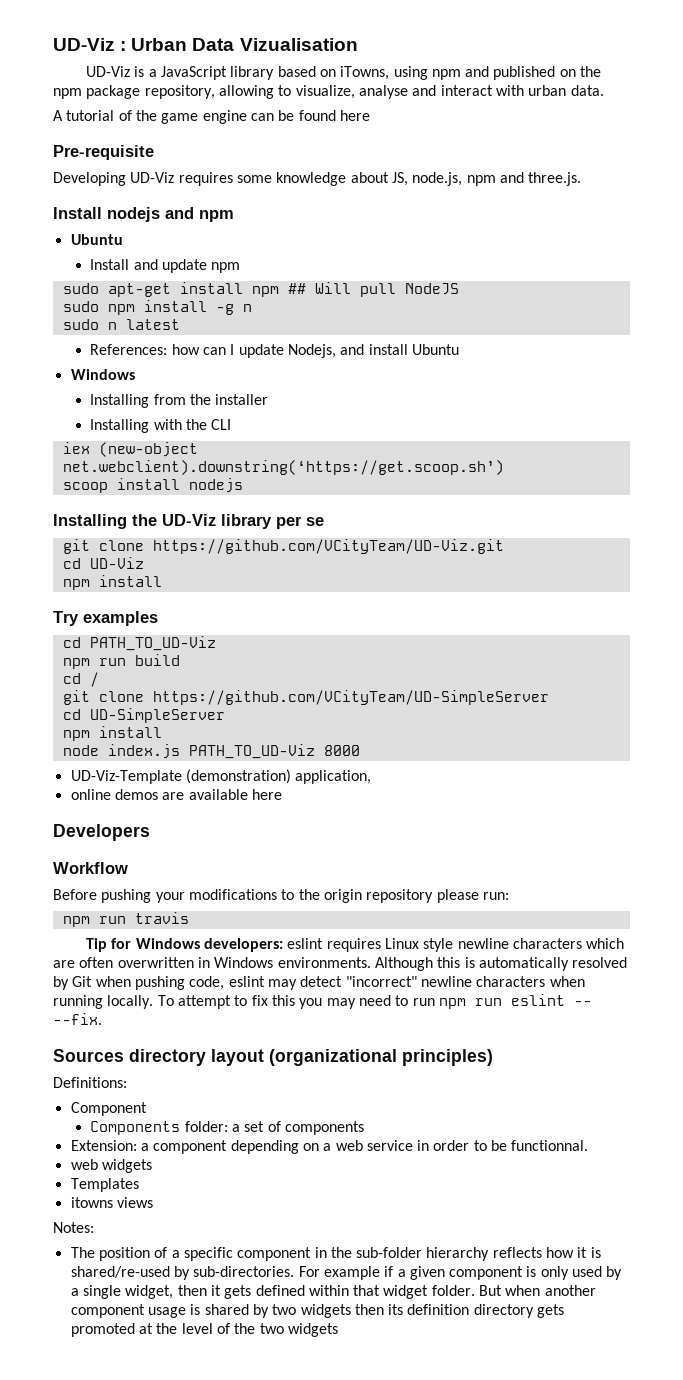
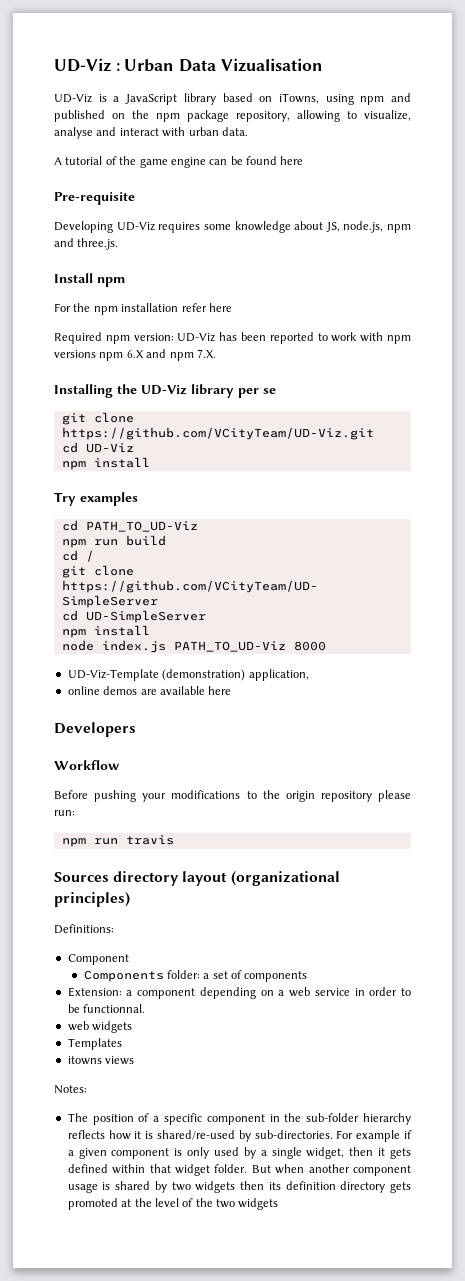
- Install nodejs and npm
- Ubuntu
- Install and update npm
- sudo apt-get install npm ## Will pull NodeJS
- sudo npm install -g n
- sudo n latest
- References: how can I update Nodejs, and install Ubuntu
- Windows
- Installing from the installer
- Installing with the CLI
- iex (new-object net.webclient).downstring(‘https://get.scoop.sh’)
- scoop install nodejs
+ Install npm
+ For the npm installation refer here
+ Required npm version: UD-Viz has been reported to work with npm versions npm 6.X and npm 7.X.
- Tip for Windows developers: eslint requires Linux style newline characters which are often overwritten in Windows environments. Although this is automatically resolved by Git when pushing code, eslint may detect "incorrect" newline characters when running locally. To attempt to fix this you may need to run npm run eslint -- --fix.

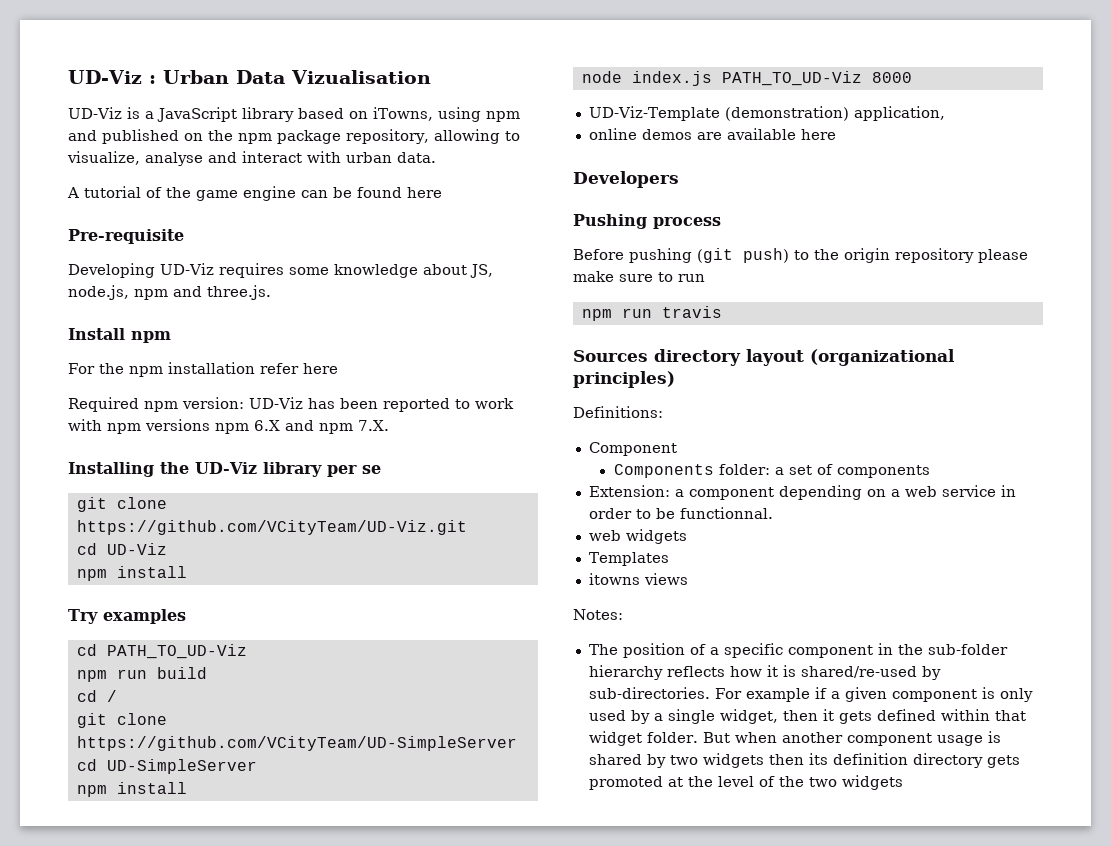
- Workflow
+ Pushing process
- Before pushing your modifications to the origin repository please run:
+ Before pushing (git push) to the origin repository please make sure to run

